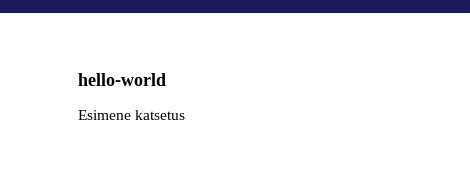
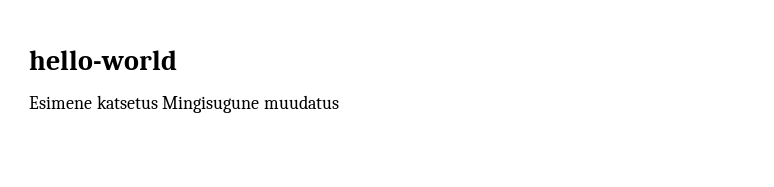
- Esimene katsetus
+ Esimene katsetus Mingisugune muudatus

